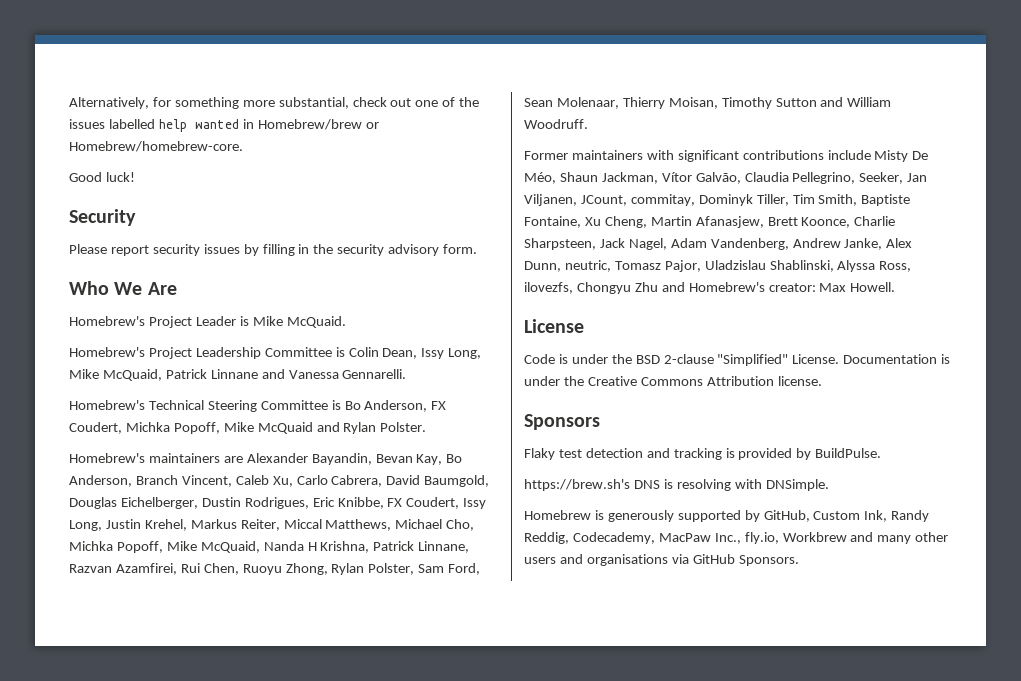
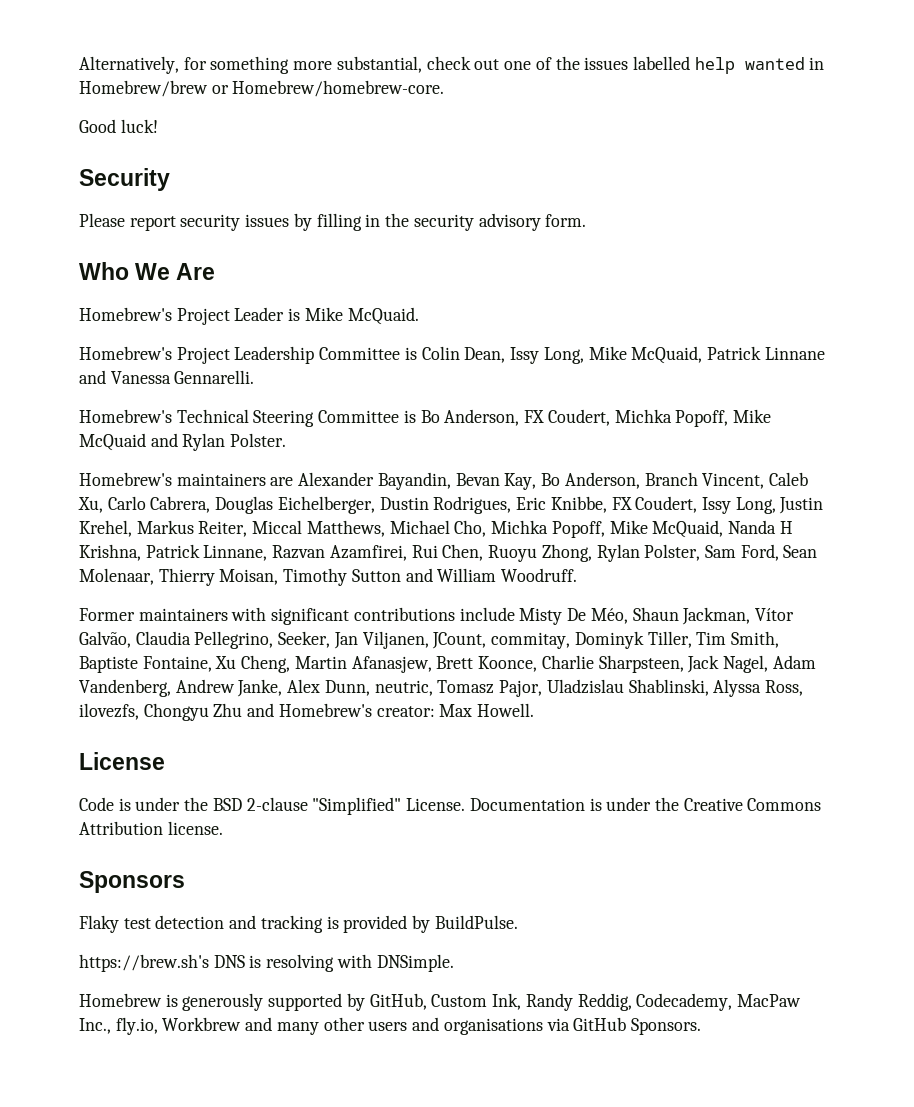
- Homebrew's maintainers are Alexander Bayandin, Bevan Kay, Bo Anderson, Branch Vincent, Caleb Xu, Carlo Cabrera, David Baumgold, Douglas Eichelberger, Dustin Rodrigues, Eric Knibbe, FX Coudert, Issy Long, Justin Krehel, Markus Reiter, Miccal Matthews, Michael Cho, Michka Popoff, Mike McQuaid, Nanda H Krishna, Patrick Linnane, Razvan Azamfirei, Rui Chen, Ruoyu Zhong, Rylan Polster, Sam Ford, Sean Molenaar, Thierry Moisan, Timothy Sutton and William Woodruff.
+ Homebrew's maintainers are Alexander Bayandin, Bevan Kay, Bo Anderson, Branch Vincent, Caleb Xu, Carlo Cabrera, Douglas Eichelberger, Dustin Rodrigues, Eric Knibbe, FX Coudert, Issy Long, Justin Krehel, Markus Reiter, Miccal Matthews, Michael Cho, Michka Popoff, Mike McQuaid, Nanda H Krishna, Patrick Linnane, Razvan Azamfirei, Rui Chen, Ruoyu Zhong, Rylan Polster, Sam Ford, Sean Molenaar, Thierry Moisan, Timothy Sutton and William Woodruff.

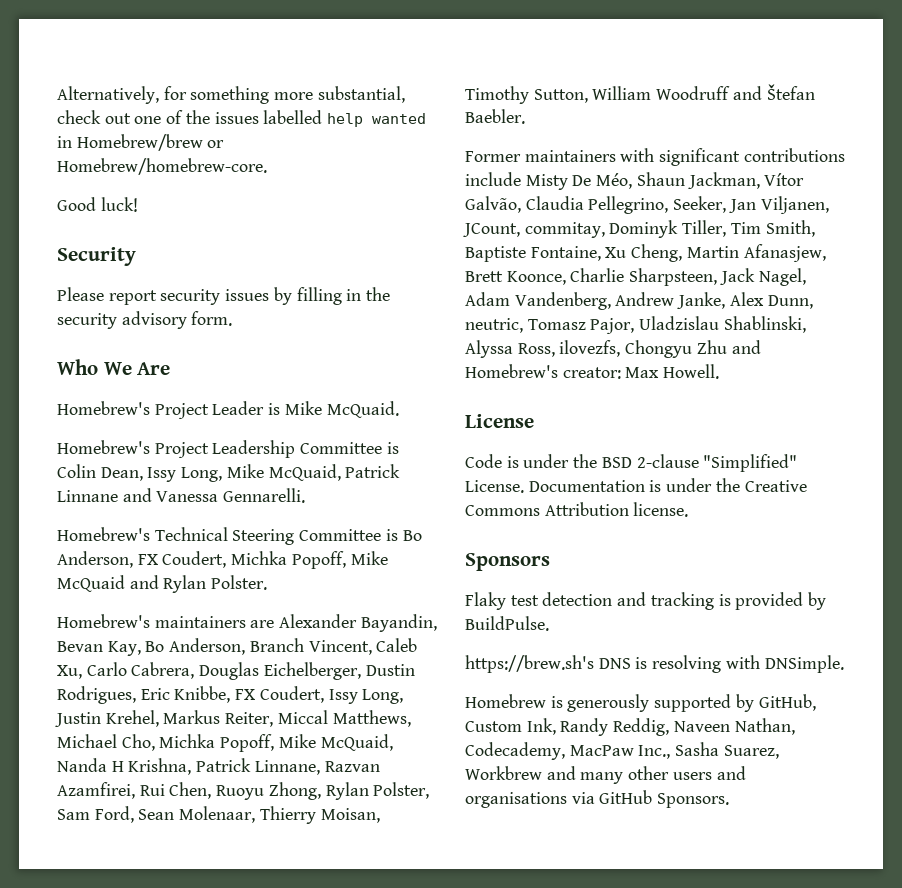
- Homebrew's maintainers are Alexander Bayandin, Bevan Kay, Bo Anderson, Branch Vincent, Caleb Xu, Carlo Cabrera, Douglas Eichelberger, Dustin Rodrigues, Eric Knibbe, FX Coudert, Issy Long, Justin Krehel, Markus Reiter, Miccal Matthews, Michael Cho, Michka Popoff, Mike McQuaid, Nanda H Krishna, Patrick Linnane, Razvan Azamfirei, Rui Chen, Ruoyu Zhong, Rylan Polster, Sam Ford, Sean Molenaar, Thierry Moisan, Timothy Sutton and William Woodruff.
+ Homebrew's maintainers are Alexander Bayandin, Bevan Kay, Bo Anderson, Branch Vincent, Caleb Xu, Carlo Cabrera, Douglas Eichelberger, Dustin Rodrigues, Eric Knibbe, FX Coudert, Issy Long, Justin Krehel, Markus Reiter, Miccal Matthews, Michael Cho, Michka Popoff, Mike McQuaid, Nanda H Krishna, Patrick Linnane, Razvan Azamfirei, Rui Chen, Ruoyu Zhong, Rylan Polster, Sam Ford, Sean Molenaar, Thierry Moisan, Timothy Sutton, William Woodruff and Štefan Baebler.
- Homebrew is generously supported by GitHub, Custom Ink, Randy Reddig, Codecademy, MacPaw Inc., fly.io, Workbrew and many other users and organisations via GitHub Sponsors.
+ Homebrew is generously supported by GitHub, Custom Ink, Randy Reddig, Naveen Nathan, Codecademy, MacPaw Inc., Sasha Suarez, Workbrew and many other users and organisations via GitHub Sponsors.

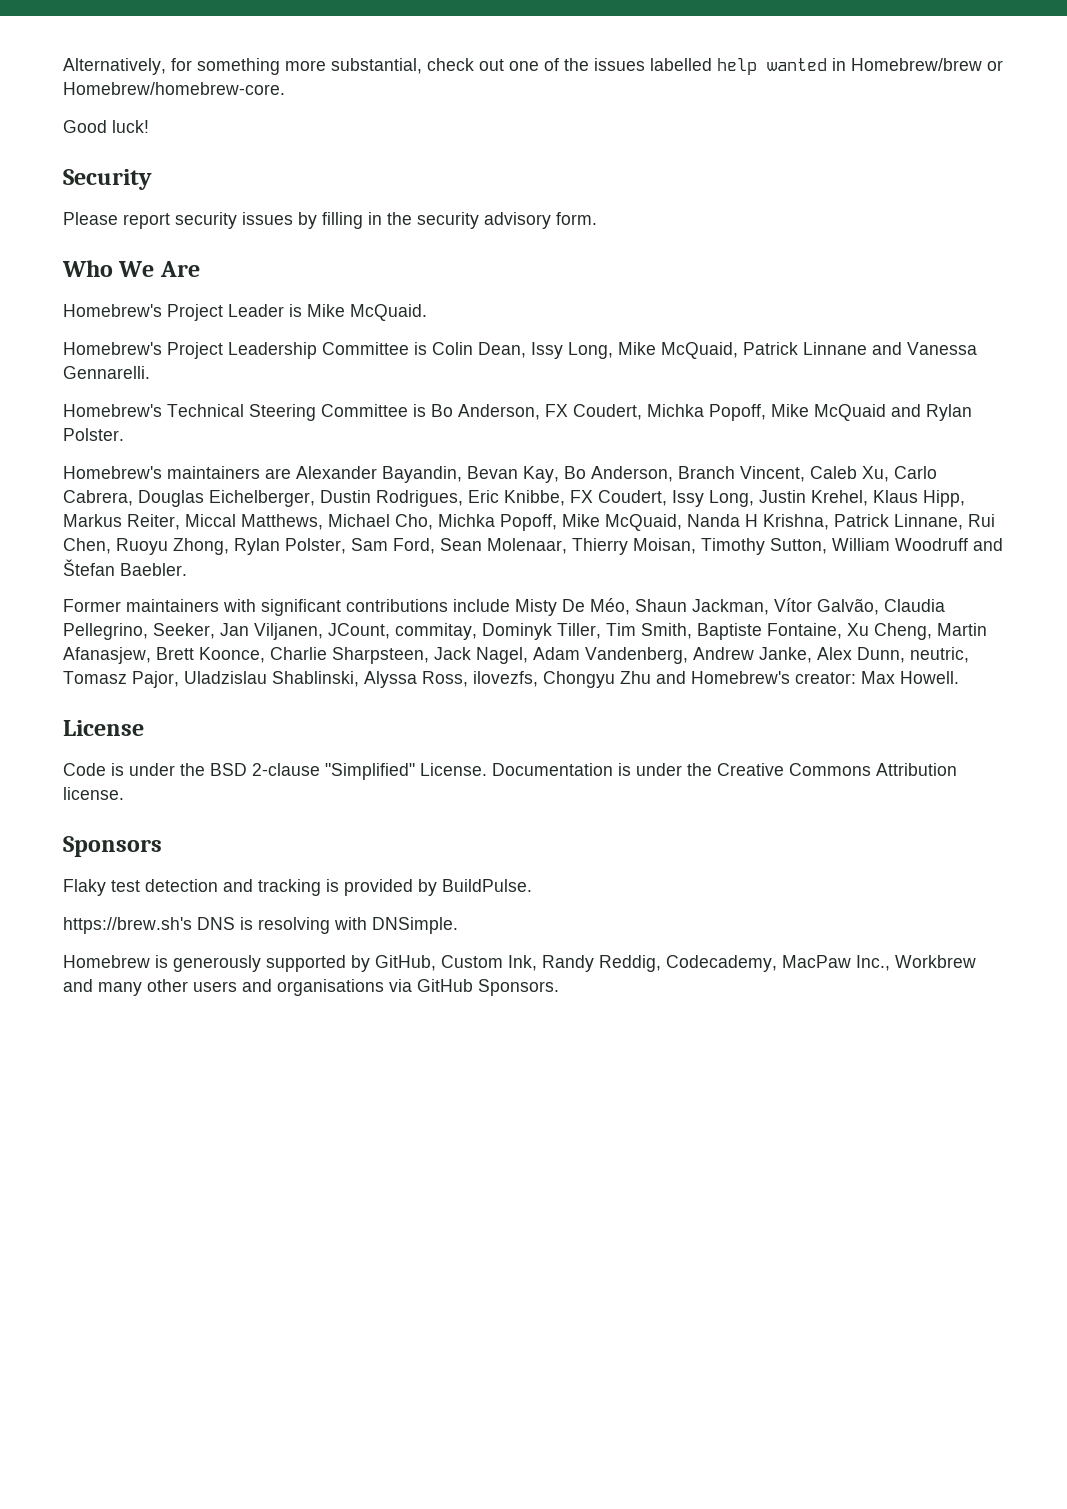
- Homebrew's maintainers are Alexander Bayandin, Bevan Kay, Bo Anderson, Branch Vincent, Caleb Xu, Carlo Cabrera, Douglas Eichelberger, Dustin Rodrigues, Eric Knibbe, FX Coudert, Issy Long, Justin Krehel, Markus Reiter, Miccal Matthews, Michael Cho, Michka Popoff, Mike McQuaid, Nanda H Krishna, Patrick Linnane, Razvan Azamfirei, Rui Chen, Ruoyu Zhong, Rylan Polster, Sam Ford, Sean Molenaar, Thierry Moisan, Timothy Sutton, William Woodruff and Štefan Baebler.
+ Homebrew's maintainers are Alexander Bayandin, Bevan Kay, Bo Anderson, Branch Vincent, Caleb Xu, Carlo Cabrera, Douglas Eichelberger, Dustin Rodrigues, Eric Knibbe, FX Coudert, Issy Long, Justin Krehel, Klaus Hipp, Markus Reiter, Miccal Matthews, Michael Cho, Michka Popoff, Mike McQuaid, Nanda H Krishna, Patrick Linnane, Rui Chen, Ruoyu Zhong, Rylan Polster, Sam Ford, Sean Molenaar, Thierry Moisan, Timothy Sutton, William Woodruff and Štefan Baebler.
- Homebrew is generously supported by GitHub, Custom Ink, Randy Reddig, Naveen Nathan, Codecademy, MacPaw Inc., Sasha Suarez, Workbrew and many other users and organisations via GitHub Sponsors.
+ Homebrew is generously supported by GitHub, Custom Ink, Randy Reddig, Codecademy, MacPaw Inc., Workbrew and many other users and organisations via GitHub Sponsors.

